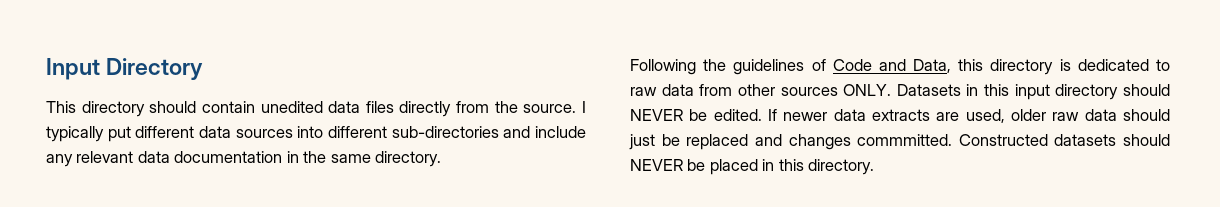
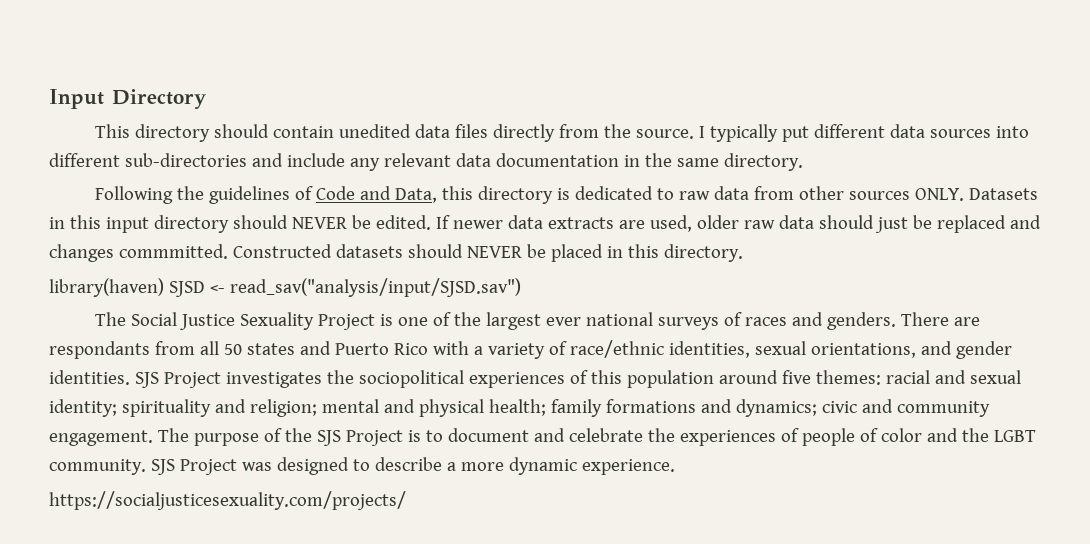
+ library(haven) SJSD <- read_sav("analysis/input/SJSD.sav")
+ The Social Justice Sexuality Project is one of the largest ever national surveys of races and genders. There are respondants from all 50 states and Puerto Rico with a variety of race/ethnic identities, sexual orientations, and gender identities. SJS Project investigates the sociopolitical experiences of this population around five themes: racial and sexual identity; spirituality and religion; mental and physical health; family formations and dynamics; civic and community engagement. The purpose of the SJS Project is to document and celebrate the experiences of people of color and the LGBT community. SJS Project was designed to describe a more dynamic experience.
+ https://socialjusticesexuality.com/projects/

